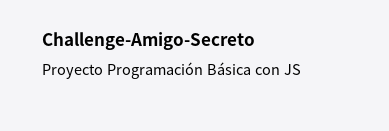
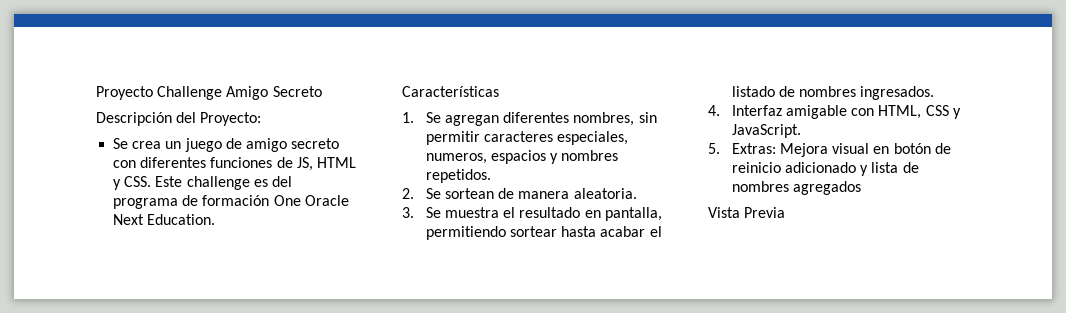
- Challenge-Amigo-Secreto
- Proyecto Programación Básica con JS
+ Proyecto Challenge Amigo Secreto
+ Descripción del Proyecto:
+ Se crea un juego de amigo secreto con diferentes funciones de JS, HTML y CSS. Este challenge es del programa de formación One Oracle Next Education.
+ Características
+ 1. Se agregan diferentes nombres, sin permitir caracteres especiales, numeros, espacios y nombres repetidos.
+ 2. Se sortean de manera aleatoria.
+ 3. Se muestra el resultado en pantalla, permitiendo sortear hasta acabar el listado de nombres ingresados.
+ 4. Interfaz amigable con HTML, CSS y JavaScript.
+ 5. Extras: Mejora visual en botón de reinicio adicionado y lista de nombres agregados
+ Vista Previa

